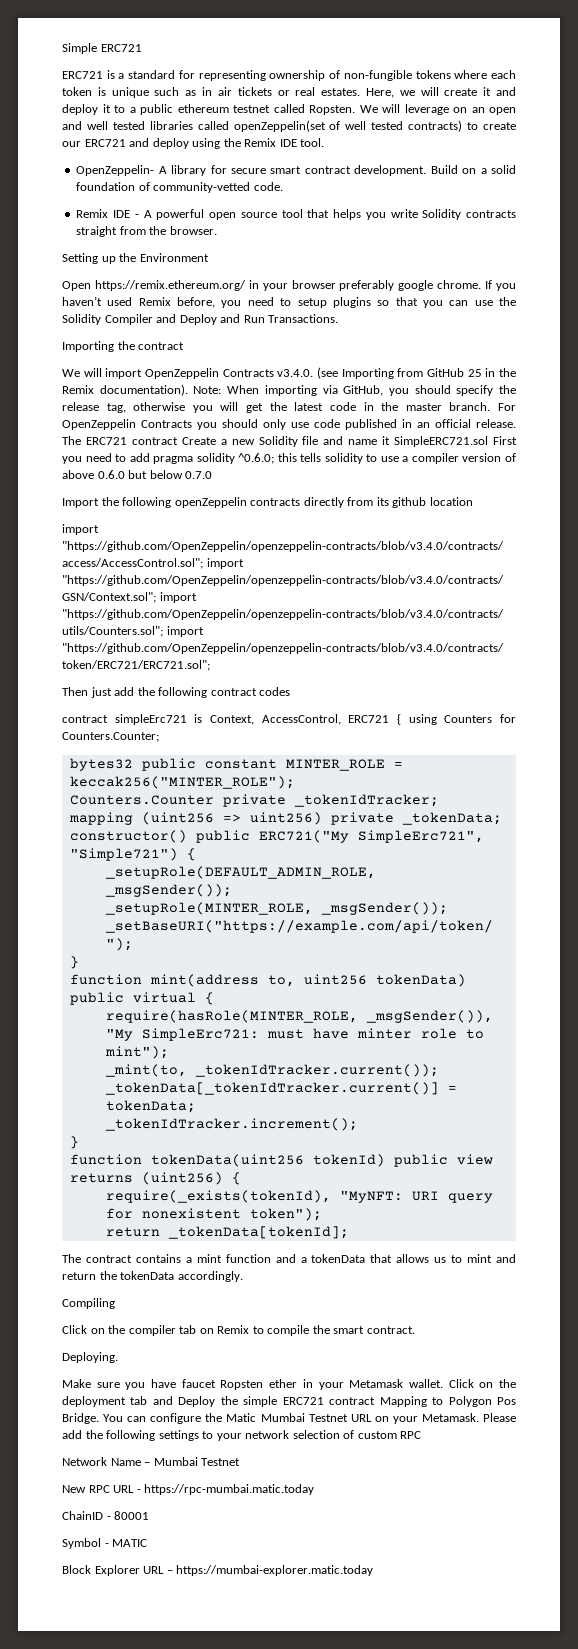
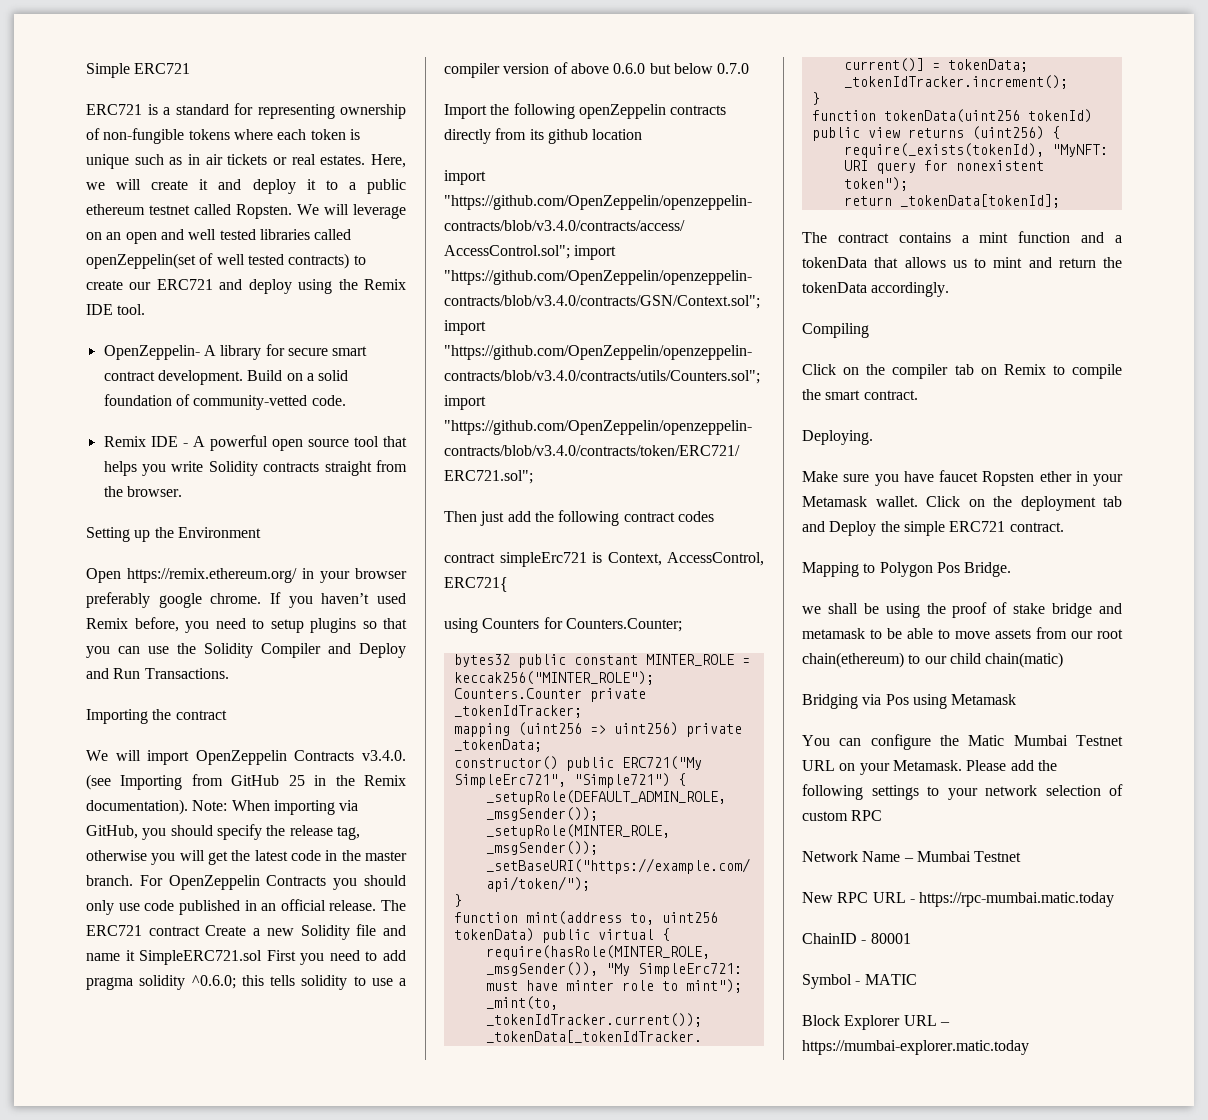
- contract simpleErc721 is Context, AccessControl, ERC721 { using Counters for Counters.Counter;
+ contract simpleErc721 is Context, AccessControl, ERC721{
+ using Counters for Counters.Counter;
- Click on the deployment tab and Deploy the simple ERC721 contract Mapping to Polygon Pos Bridge. You can configure the Matic Mumbai Testnet URL on your Metamask.
+ Click on the deployment tab and Deploy the simple ERC721 contract.
+ Mapping to Polygon Pos Bridge.
+ we shall be using the proof of stake bridge and metamask to be able to move assets from our root chain(ethereum) to our child chain(matic)
+ Bridging via Pos using Metamask
+ You can configure the Matic Mumbai Testnet URL on your Metamask.

